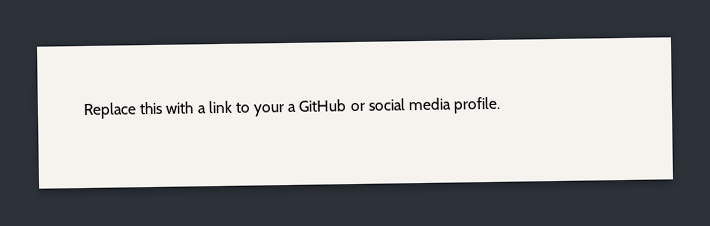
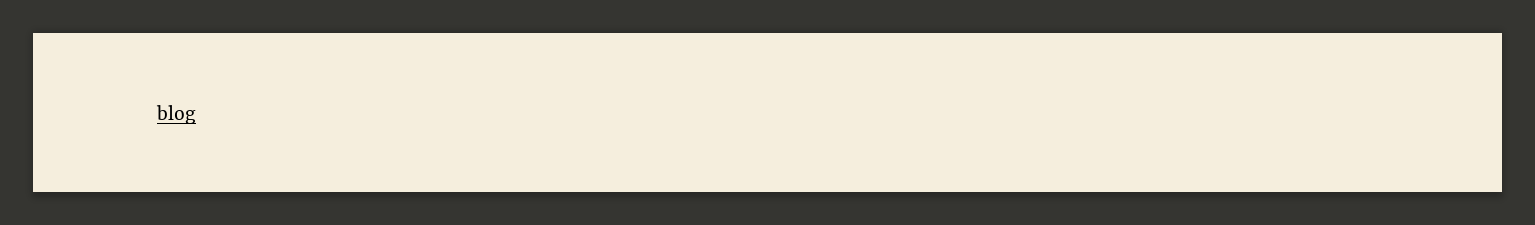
- Replace this with a link to your a GitHub or social media profile.
+ blog

